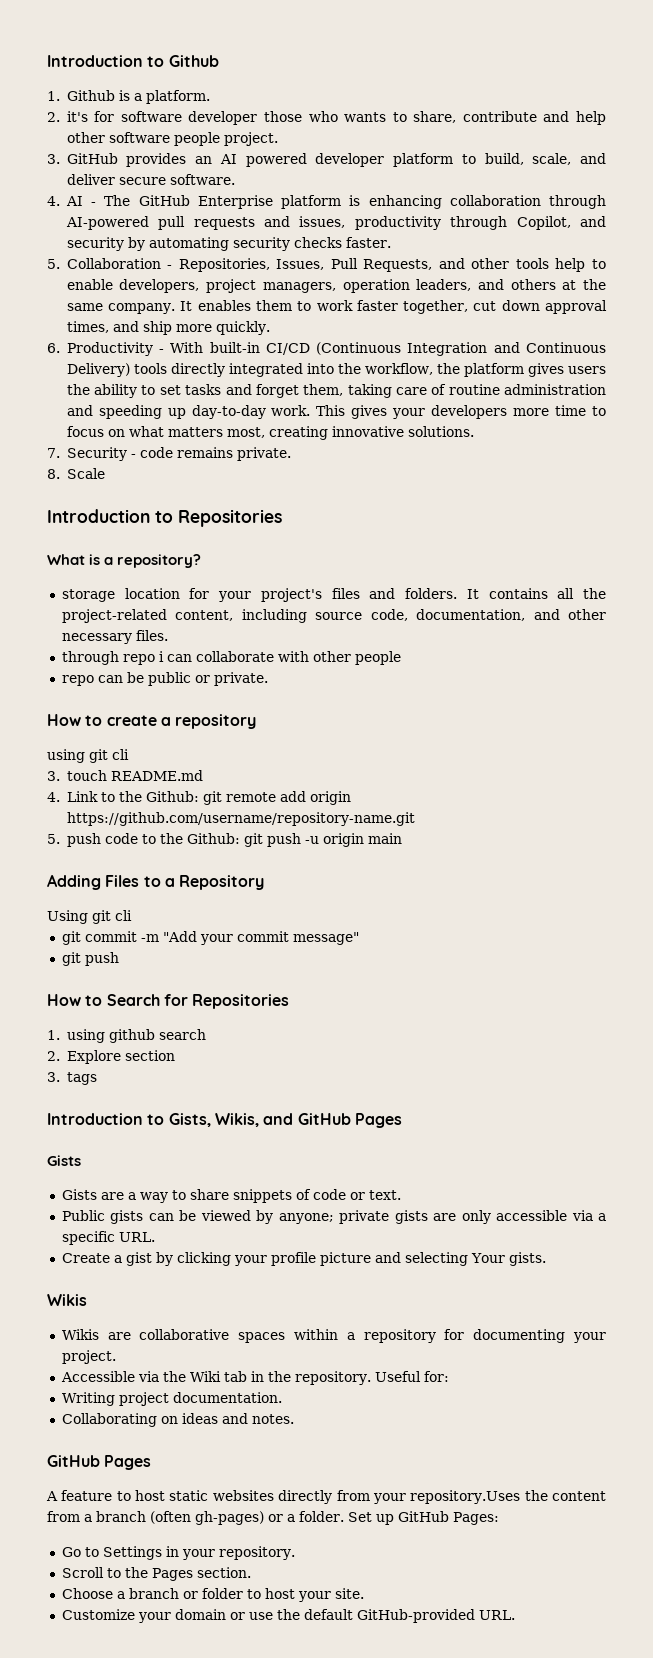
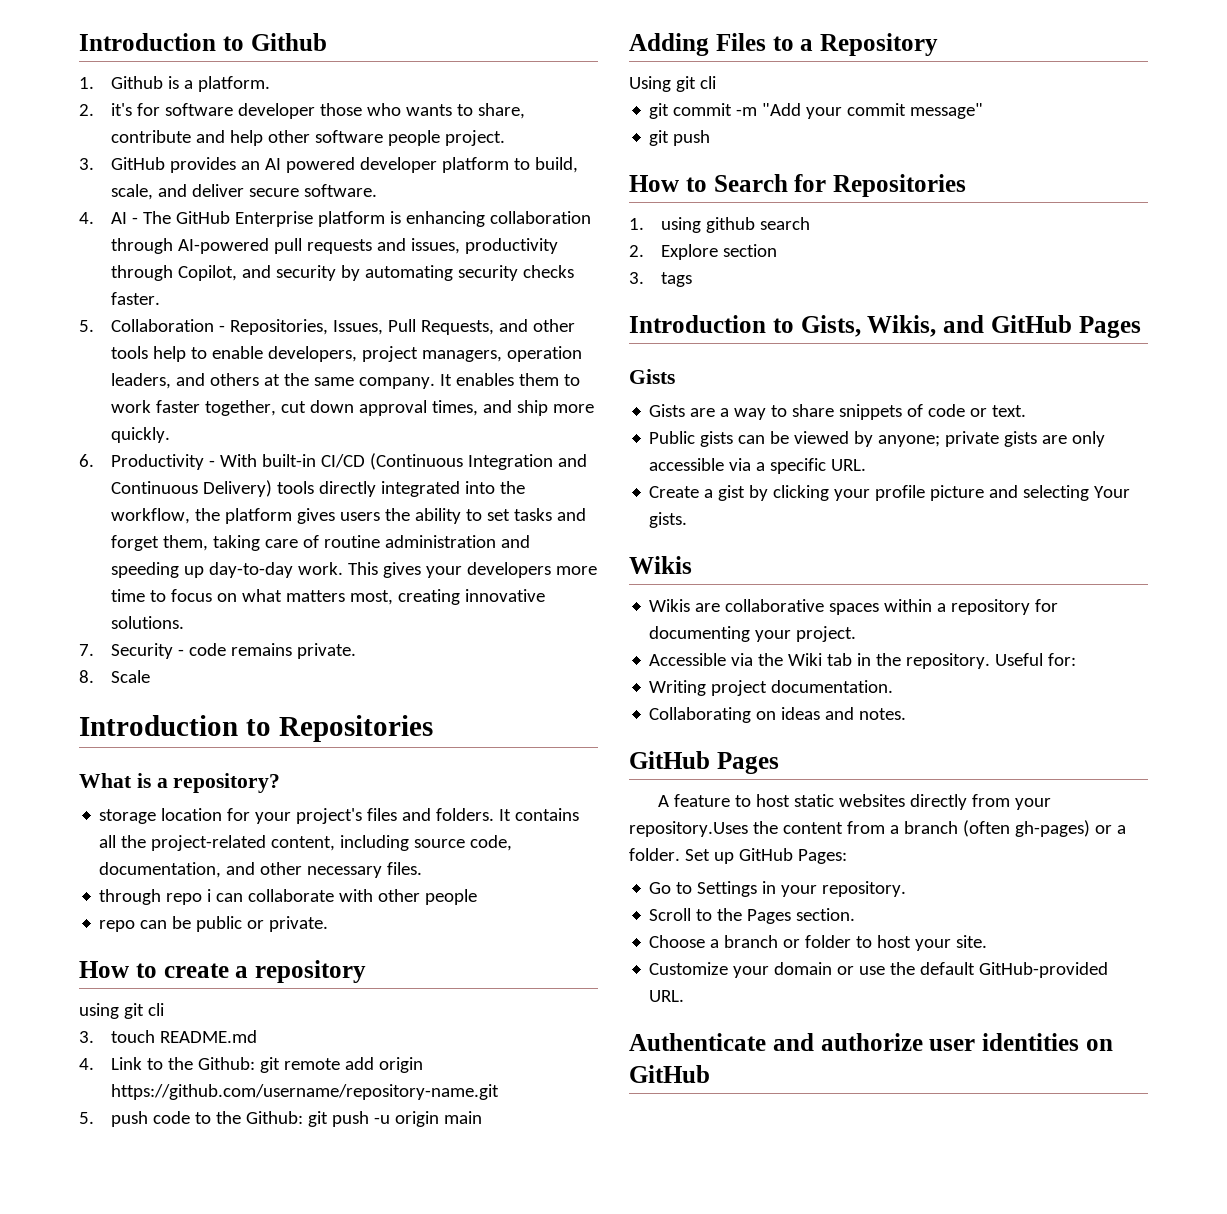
+ Authenticate and authorize user identities on GitHub

